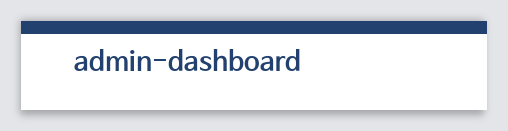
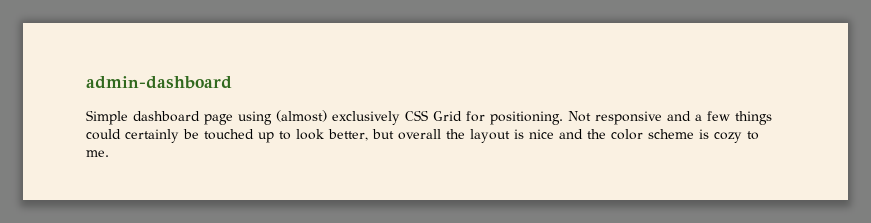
+ Simple dashboard page using (almost) exclusively CSS Grid for positioning. Not responsive and a few things could certainly be touched up to look better, but overall the layout is nice and the color scheme is cozy to me.

